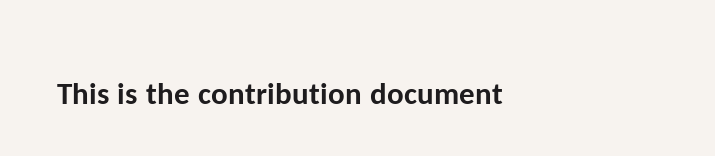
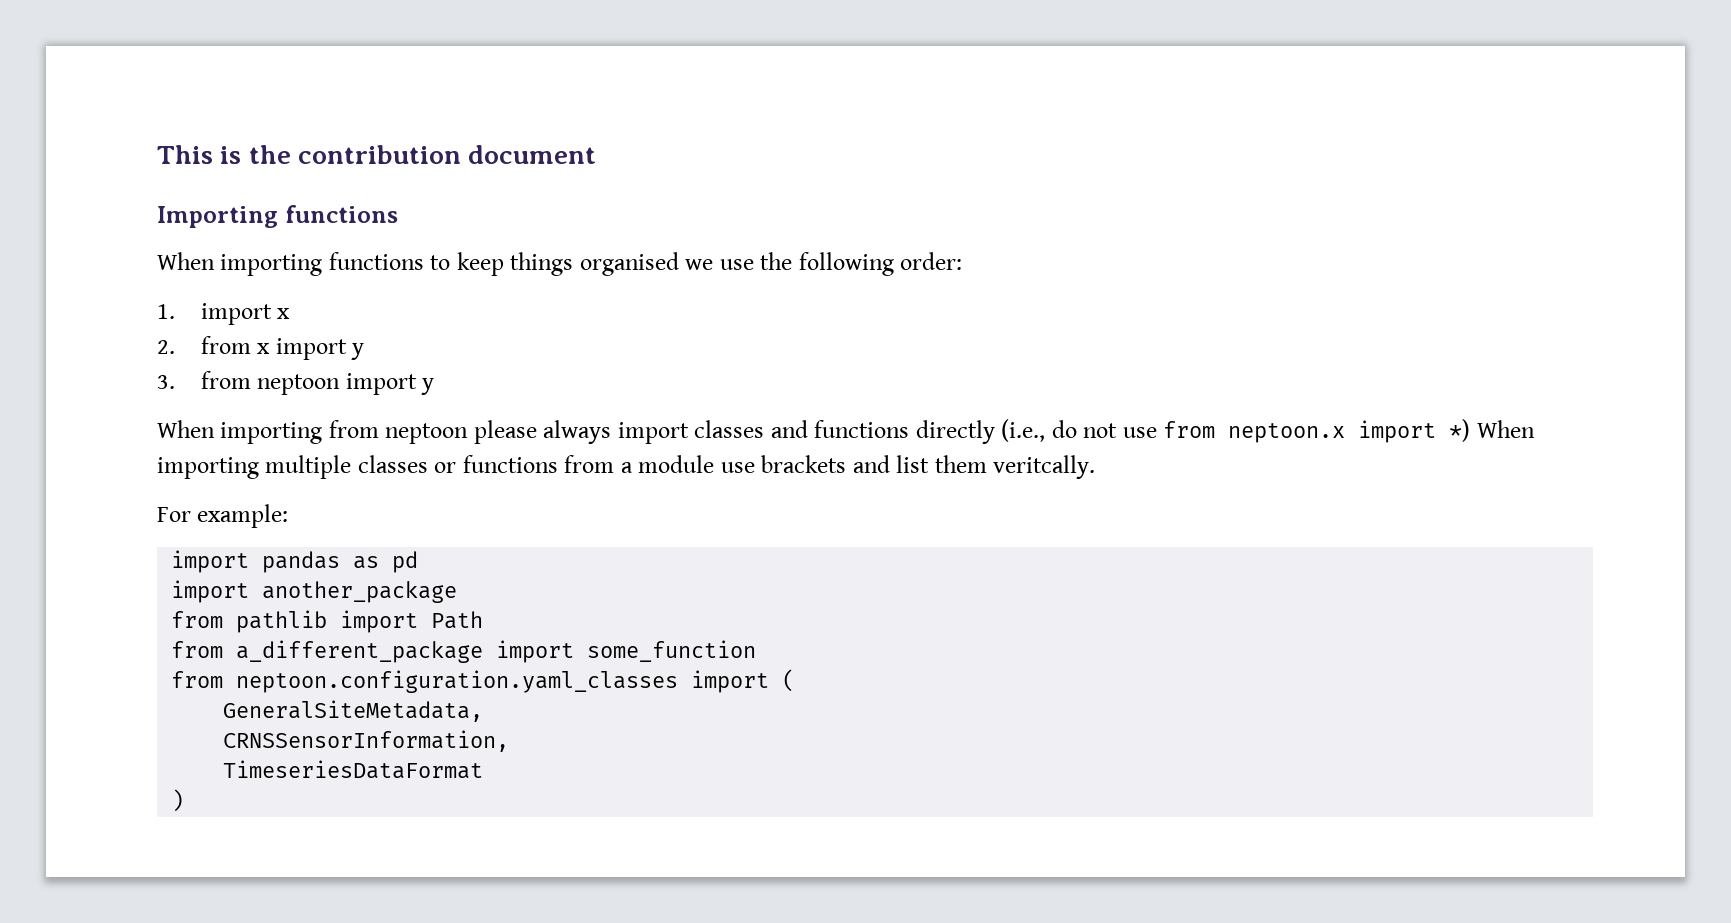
+ Importing functions
+ When importing functions to keep things organised we use the following order:
+ 1. import x
+ 2. from x import y
+ 3. from neptoon import y
+ When importing from neptoon please always import classes and functions directly (i.e., do not use from neptoon.x import *) When importing multiple classes or functions from a module use brackets and list them veritcally.
+ For example:
+ import pandas as pd
+ import another_package
+ from pathlib import Path
+ from a_different_package import some_function
+ from neptoon.configuration.yaml_classes import (
+ GeneralSiteMetadata,
+ CRNSSensorInformation,
+ TimeseriesDataFormat
+ )

